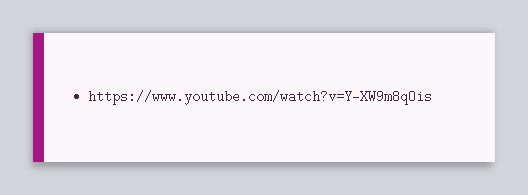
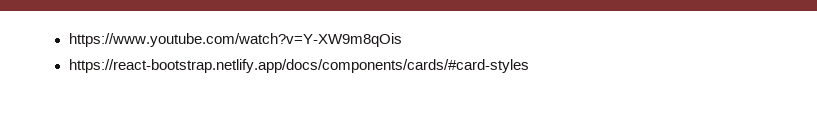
+ https://react-bootstrap.netlify.app/docs/components/cards/#card-styles

